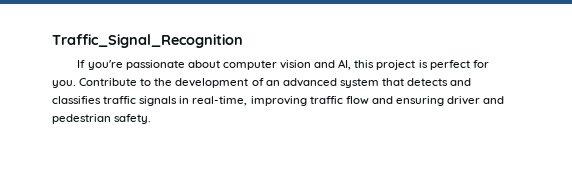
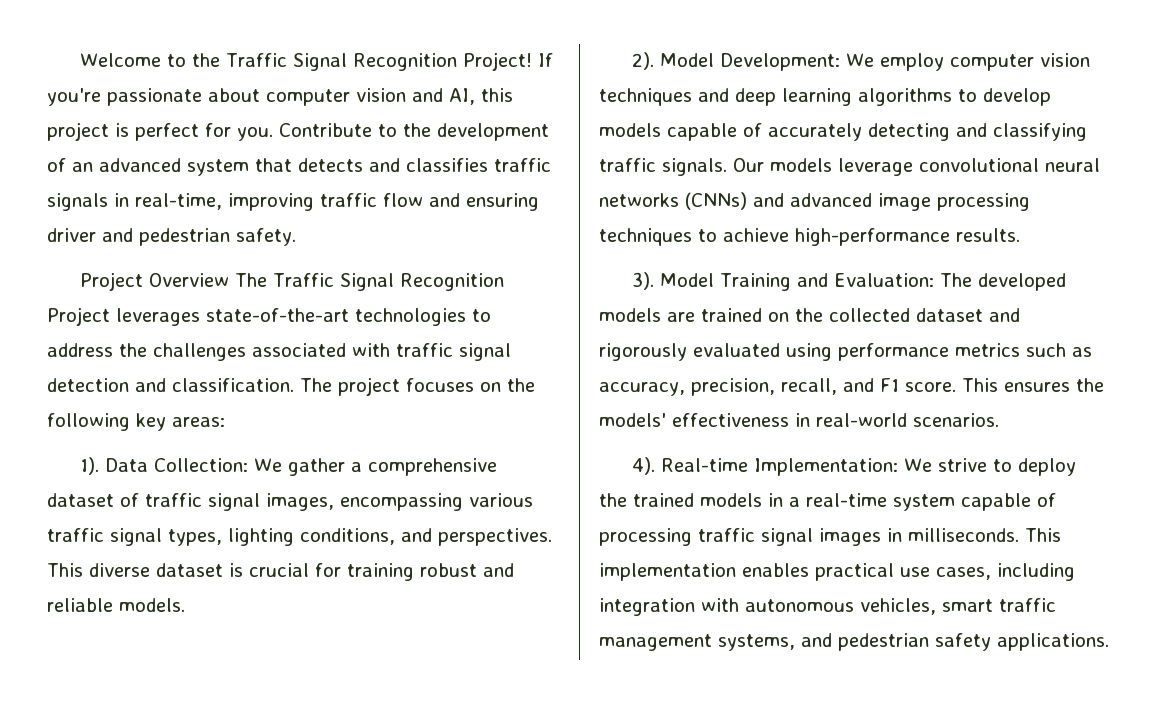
- Traffic_Signal_Recognition
- If you're passionate about computer vision and AI, this project is perfect for you.
+ Welcome to the Traffic Signal Recognition Project! If you're passionate about computer vision and AI, this project is perfect for you.
+ Project Overview The Traffic Signal Recognition Project leverages state-of-the-art technologies to address the challenges associated with traffic signal detection and classification. The project focuses on the following key areas:
+ 1). Data Collection: We gather a comprehensive dataset of traffic signal images, encompassing various traffic signal types, lighting conditions, and perspectives. This diverse dataset is crucial for training robust and reliable models.
+ 2). Model Development: We employ computer vision techniques and deep learning algorithms to develop models capable of accurately detecting and classifying traffic signals. Our models leverage convolutional neural networks (CNNs) and advanced image processing techniques to achieve high-performance results.
+ 3). Model Training and Evaluation: The developed models are trained on the collected dataset and rigorously evaluated using performance metrics such as accuracy, precision, recall, and F1 score. This ensures the models' effectiveness in real-world scenarios.
+ 4). Real-time Implementation: We strive to deploy the trained models in a real-time system capable of processing traffic signal images in milliseconds. This implementation enables practical use cases, including integration with autonomous vehicles, smart traffic management systems, and pedestrian safety applications.

